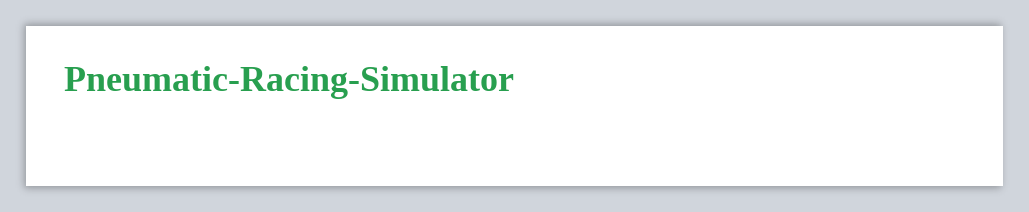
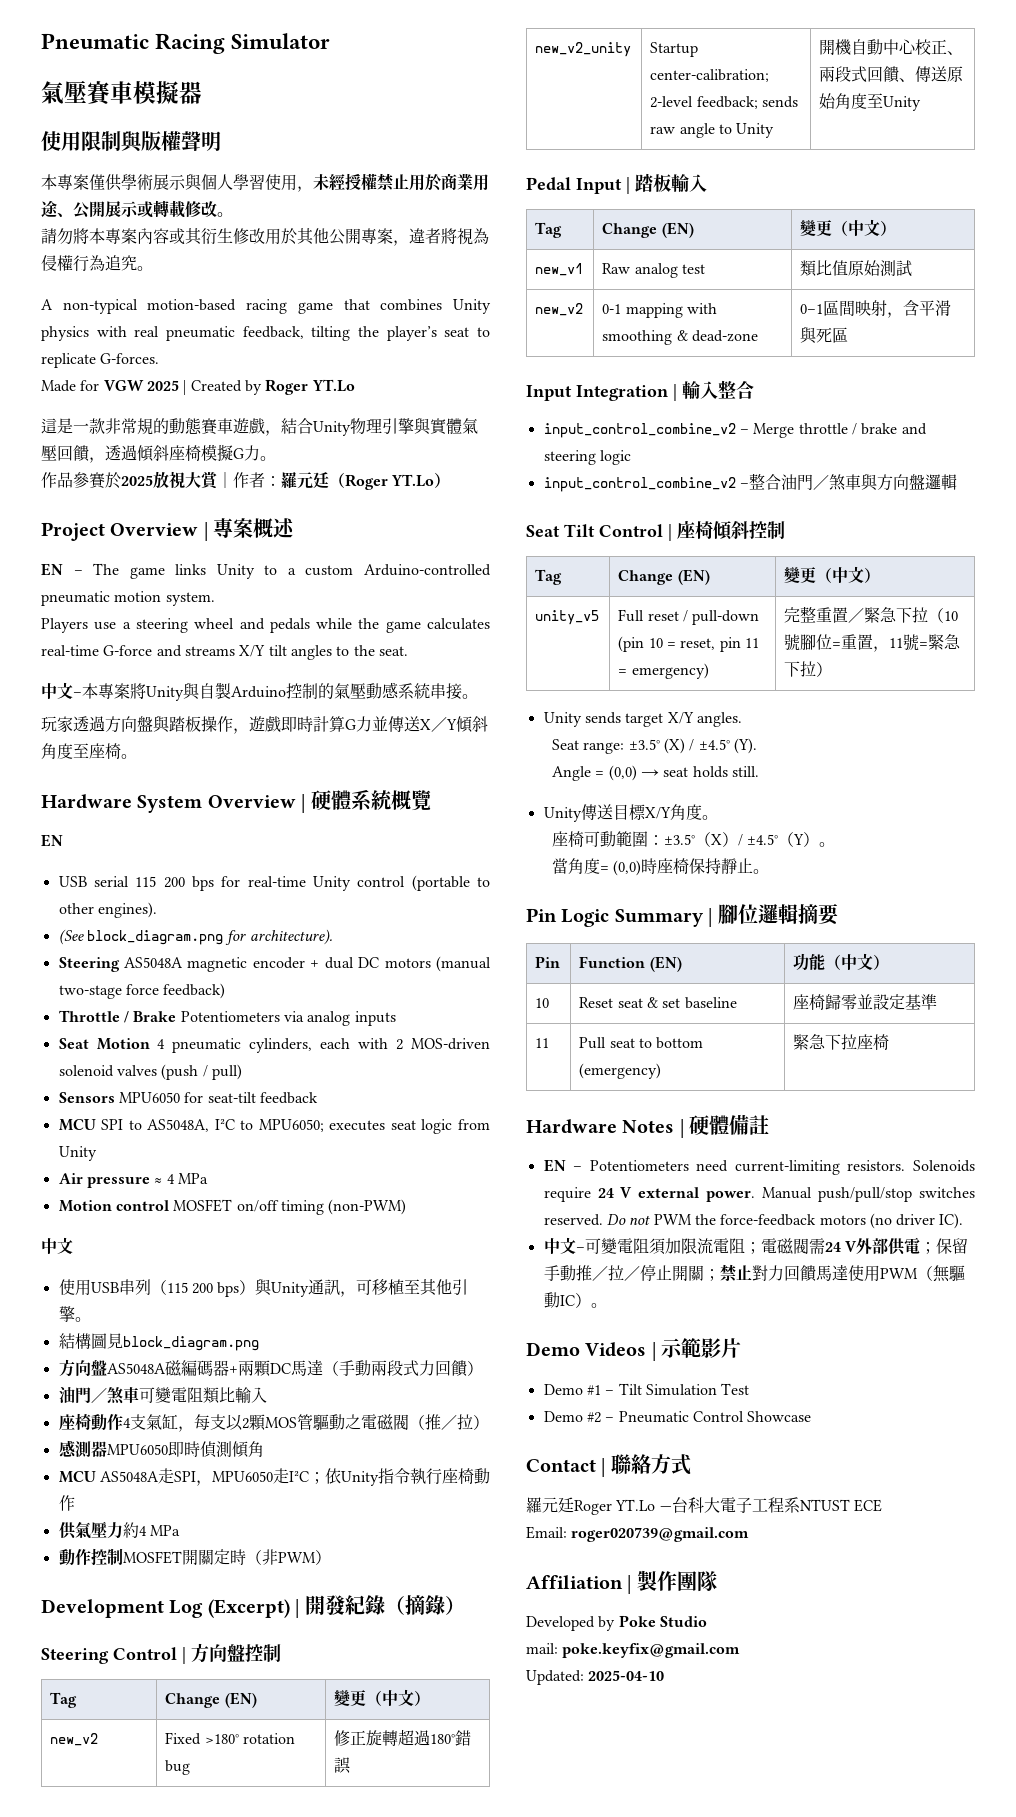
- Pneumatic-Racing-Simulator
+ Pneumatic Racing Simulator
+ 氣壓賽車模擬器
+ 使用限制與版權聲明
+ 本專案僅供學術展示與個人學習使用，未經授權禁止用於商業用途、公開展示或轉載修改。
+ 請勿將本專案內容或其衍生修改用於其他公開專案，違者將視為侵權行為追究。
+ A non-typical motion-based racing game that combines Unity physics with real pneumatic feedback, tilting the player’s seat to replicate G-forces.
+ Made for VGW 2025 | Created by Roger YT.Lo
+ 這是一款非常規的動態賽車遊戲，結合Unity物理引擎與實體氣壓回饋，透過傾斜座椅模擬G力。
+ 作品參賽於2025放視大賞｜作者：羅元廷（Roger YT.Lo）
+ Project Overview | 專案概述
+ EN – The game links Unity to a custom Arduino-controlled pneumatic motion system.
+ Players use a steering wheel and pedals while the game calculates real-time G-force and streams X/Y tilt angles to the seat.
+ 中文–本專案將Unity與自製Arduino控制的氣壓動感系統串接。
+ 玩家透過方向盤與踏板操作，遊戲即時計算G力並傳送X／Y傾斜角度至座椅。
+ Hardware System Overview | 硬體系統概覽
+ EN
+ USB serial 115 200 bps for real-time Unity control (portable to other engines).
+ (See block_diagram.png for architecture).
+ Steering AS5048A magnetic encoder + dual DC motors (manual two-stage force feedback)
+ Throttle / Brake Potentiometers via analog inputs
+ Seat Motion 4 pneumatic cylinders, each with 2 MOS-driven solenoid valves (push / pull)
+ Sensors MPU6050 for seat-tilt feedback
+ MCU SPI to AS5048A, I²C to MPU6050; executes seat logic from Unity
+ Air pressure ≈ 4 MPa
+ Motion control MOSFET on/off timing (non-PWM)
+ 中文
+ 使用USB串列（115 200 bps）與Unity通訊，可移植至其他引擎。
+ 結構圖見block_diagram.png
+ 方向盤AS5048A磁編碼器+兩顆DC馬達（手動兩段式力回饋）
+ 油門／煞車可變電阻類比輸入
+ 座椅動作4支氣缸，每支以2顆MOS管驅動之電磁閥（推／拉）
+ 感測器MPU6050即時偵測傾角
+ MCU AS5048A走SPI，MPU6050走I²C；依Unity指令執行座椅動作
+ 供氣壓力約4 MPa
+ 動作控制MOSFET開關定時（非PWM）
+ Development Log (Excerpt) | 開發紀錄（摘錄）
+ Steering Control | 方向盤控制
+ Tag | Change (EN) | 變更（中文）
+ new_v2 | Fixed >180° rotation bug | 修正旋轉超過180°錯誤
+ new_v2_unity | Startup center-calibration; 2-level feedback; sends raw angle to Unity | 開機自動中心校正、兩段式回饋、傳送原始角度至Unity
+ Pedal Input | 踏板輸入
+ Tag | Change (EN) | 變更（中文）
+ new_v1 | Raw analog test | 類比值原始測試
+ new_v2 | 0-1 mapping with smoothing & dead-zone | 0–1區間映射，含平滑與死區
+ Input Integration | 輸入整合
+ input_control_combine_v2 – Merge throttle / brake and steering logic
+ input_control_combine_v2 –整合油門／煞車與方向盤邏輯
+ Seat Tilt Control | 座椅傾斜控制
+ Tag | Change (EN) | 變更（中文）
+ unity_v5 | Full reset / pull-down (pin 10 = reset, pin 11 = emergency) | 完整重置／緊急下拉（10號腳位=重置，11號=緊急下拉）
+ Unity sends target X/Y angles.
+ Seat range: ±3.5° (X) / ±4.5° (Y).
+ Angle = (0,0) → seat holds still.
+ Unity傳送目標X/Y角度。
+ 座椅可動範圍：±3.5°（X）/ ±4.5°（Y）。
+ 當角度= (0,0)時座椅保持靜止。
+ Pin Logic Summary | 腳位邏輯摘要
+ Pin | Function (EN) | 功能（中文）
+ 10 | Reset seat & set baseline | 座椅歸零並設定基準
+ 11 | Pull seat to bottom (emergency) | 緊急下拉座椅
+ Hardware Notes | 硬體備註
+ EN – Potentiometers need current-limiting resistors. Solenoids require 24 V external power. Manual push/pull/stop switches reserved. Do not PWM the force-feedback motors (no driver IC).
+ 中文–可變電阻須加限流電阻；電磁閥需24 V外部供電；保留手動推／拉／停止開關；禁止對力回饋馬達使用PWM（無驅動IC）。
+ Demo Videos | 示範影片
+ Demo #1 – Tilt Simulation Test
+ Demo #2 – Pneumatic Control Showcase
+ Contact | 聯絡方式
+ 羅元廷Roger YT.Lo —台科大電子工程系NTUST ECE
+ Email: roger020739@gmail.com
+ Affiliation | 製作團隊
+ Developed by Poke Studio
+ mail: poke.keyfix@gmail.com
+ Updated: 2025-04-10

